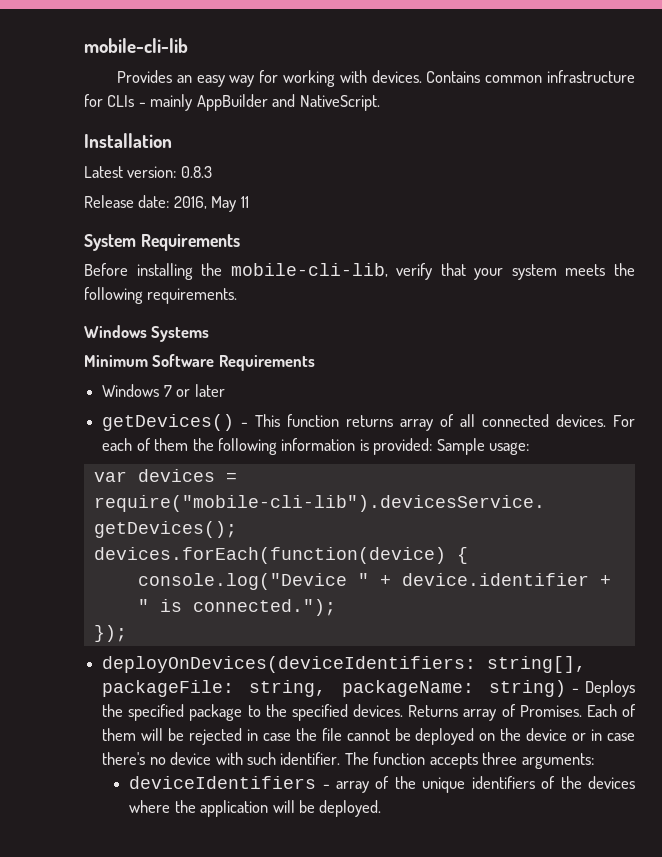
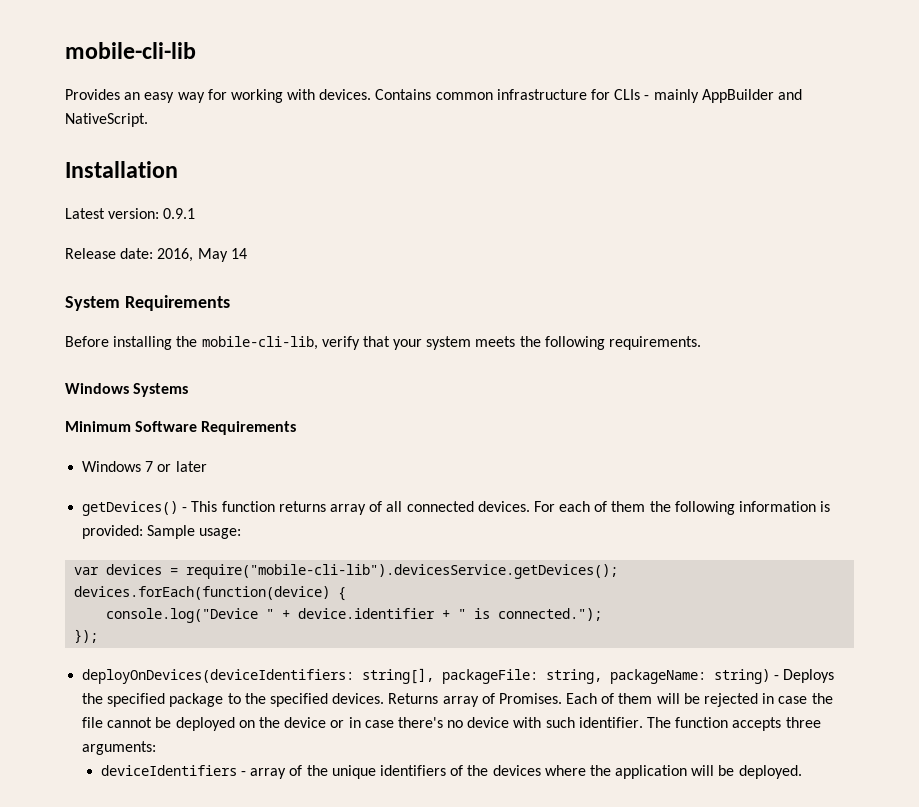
- Latest version: 0.8.3
+ Latest version: 0.9.1
- Release date: 2016, May 11
+ Release date: 2016, May 14

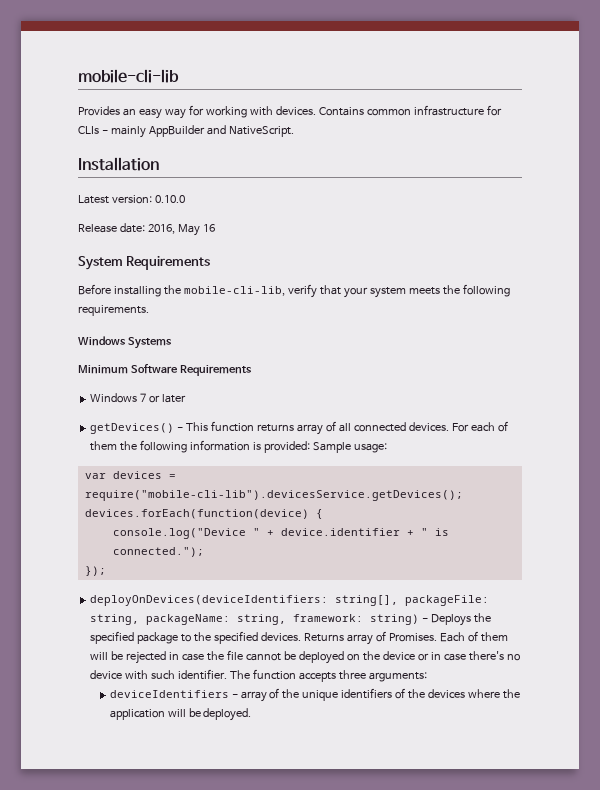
- Latest version: 0.9.1
+ Latest version: 0.10.0
- Release date: 2016, May 14
+ Release date: 2016, May 16
- deployOnDevices(deviceIdentifiers: string[], packageFile: string, packageName: string) - Deploys the specified package to the specified devices.
+ deployOnDevices(deviceIdentifiers: string[], packageFile: string, packageName: string, framework: string) - Deploys the specified package to the specified devices.

